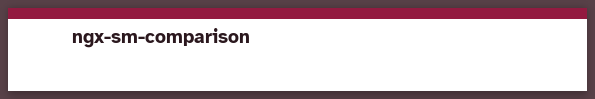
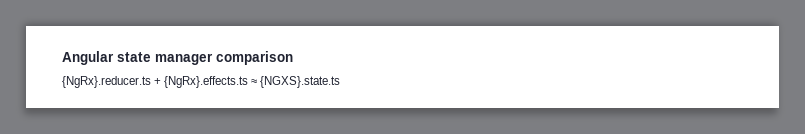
- ngx-sm-comparison
+ Angular state manager comparison
+ {NgRx}.reducer.ts + {NgRx}.effects.ts ≈ {NGXS}.state.ts

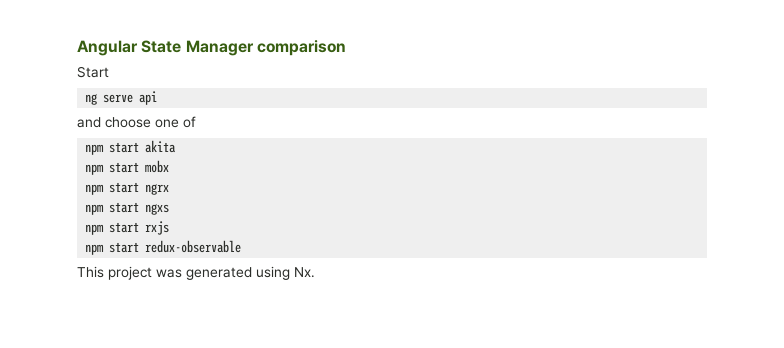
- Angular state manager comparison
+ Angular State Manager comparison
- {NgRx}.reducer.ts + {NgRx}.effects.ts ≈ {NGXS}.state.ts
+ Start
+ ng serve api
+ and choose one of
+ npm start akita
+ npm start mobx
+ npm start ngrx
+ npm start ngxs
+ npm start rxjs
+ npm start redux-observable
+ This project was generated using Nx.

